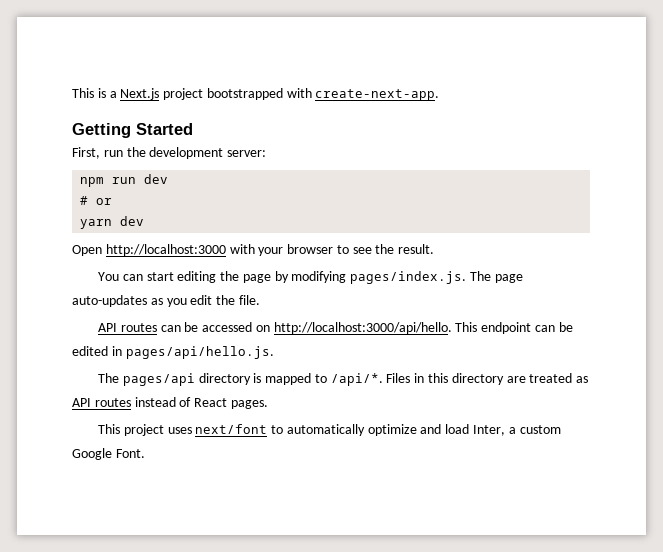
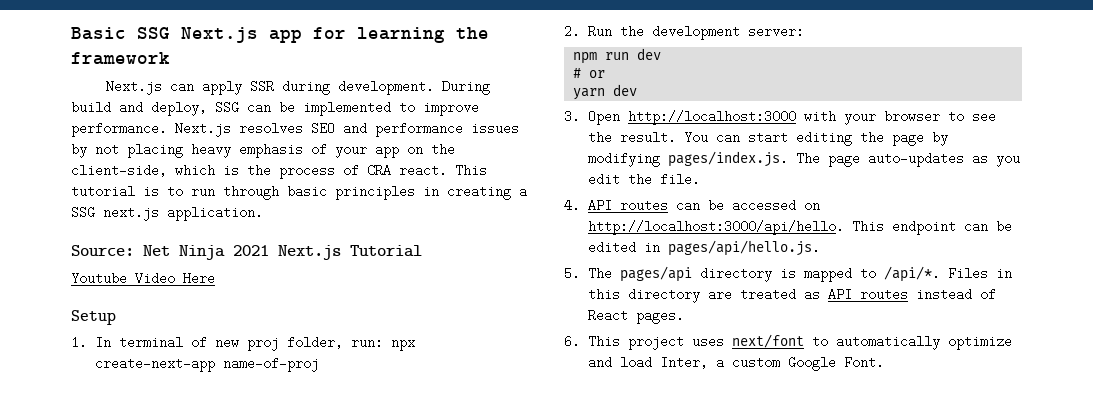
- This is a Next.js project bootstrapped with create-next-app.
- Getting Started
- First, run the development server:
+ Basic SSG Next.js app for learning the framework
+ Next.js can apply SSR during development. During build and deploy, SSG can be implemented to improve performance. Next.js resolves SEO and performance issues by not placing heavy emphasis of your app on the client-side, which is the process of CRA react. This tutorial is to run through basic principles in creating a SSG next.js application.
+ Source: Net Ninja 2021 Next.js Tutorial
+ Youtube Video Here
+ Setup
+ 1. In terminal of new proj folder, run: npx create-next-app name-of-proj
+ 2. Run the development server:
- Open http://localhost:3000 with your browser to see the result.
- You can start editing the page by modifying pages/index.js. The page auto-updates as you edit the file.
+ 3. Open http://localhost:3000 with your browser to see the result. You can start editing the page by modifying pages/index.js. The page auto-updates as you edit the file.
- API routes can be accessed on http://localhost:3000/api/hello.
+ 4. API routes can be accessed on http://localhost:3000/api/hello.
- The pages/api directory is mapped to /api/*.
+ 5. The pages/api directory is mapped to /api/*.
- This project uses next/font to automatically optimize and load Inter, a custom Google Font.
+ 6. This project uses next/font to automatically optimize and load Inter, a custom Google Font.

